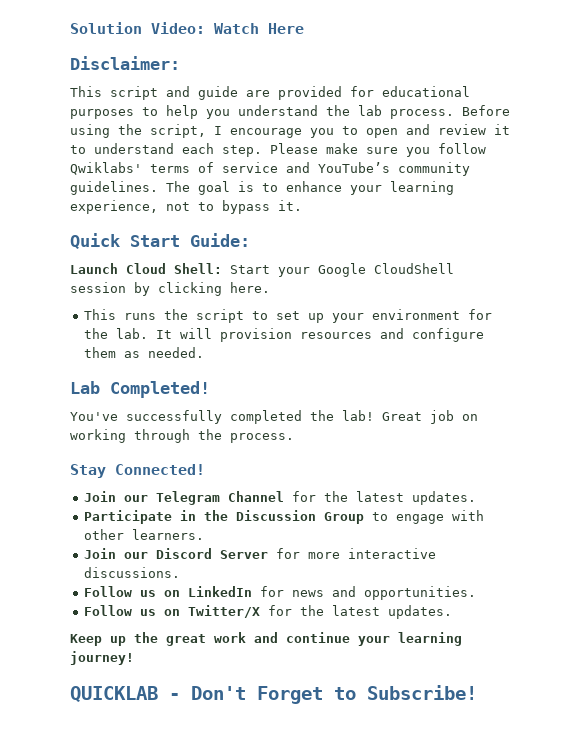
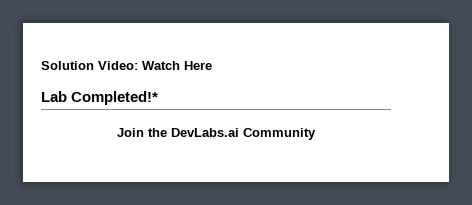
- Disclaimer:
- This script and guide are provided for educational purposes to help you understand the lab process. Before using the script, I encourage you to open and review it to understand each step. Please make sure you follow Qwiklabs' terms of service and YouTube’s community guidelines. The goal is to enhance your learning experience, not to bypass it.
- Quick Start Guide:
- Launch Cloud Shell: Start your Google CloudShell session by clicking here.
- This runs the script to set up your environment for the lab. It will provision resources and configure them as needed.
- Lab Completed!
- You've successfully completed the lab! Great job on working through the process.
- Stay Connected!
- Join our Telegram Channel for the latest updates.
- Participate in the Discussion Group to engage with other learners.
- Join our Discord Server for more interactive discussions.
- Follow us on LinkedIn for news and opportunities.
- Follow us on Twitter/X for the latest updates.
- Keep up the great work and continue your learning journey!
- QUICKLAB - Don't Forget to Subscribe!
+ Lab Completed!*
+ Join the DevLabs.ai Community

